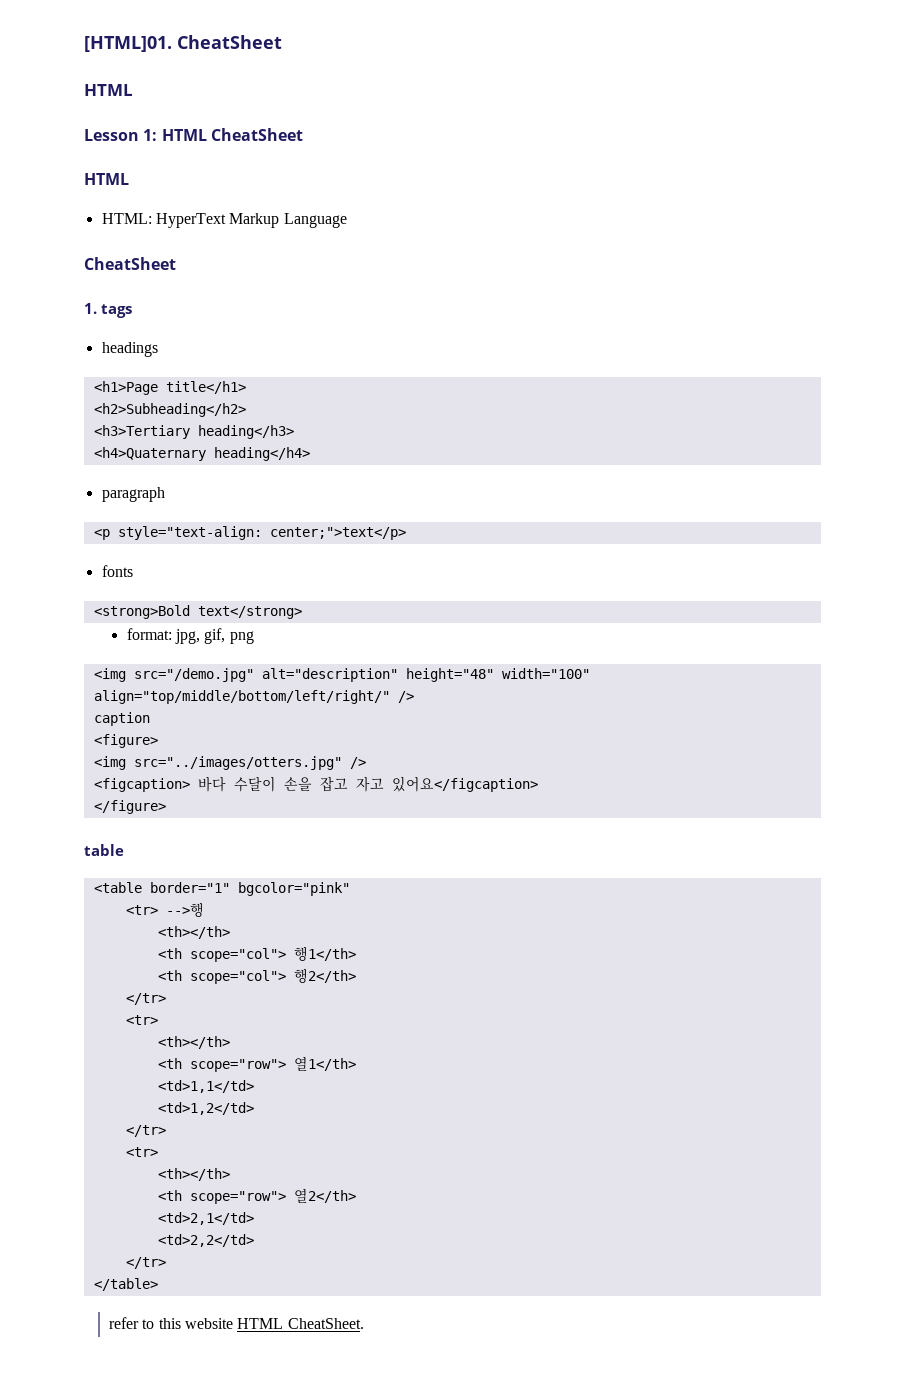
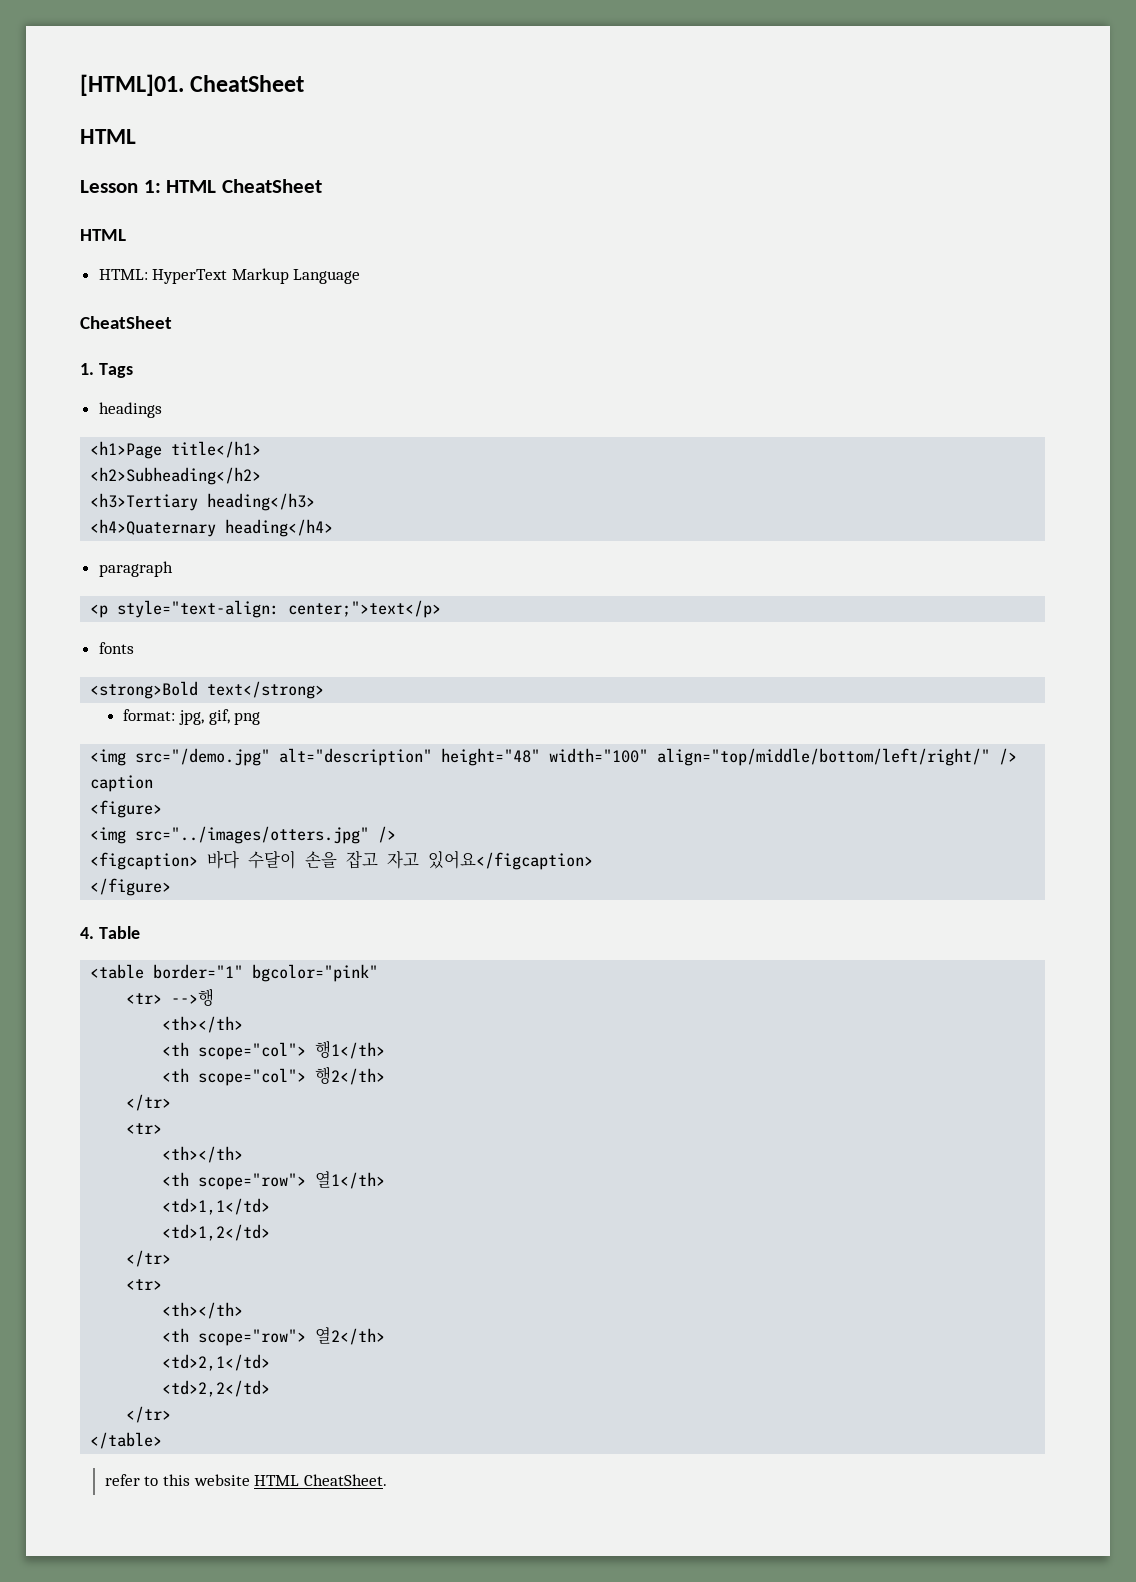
- 1. tags
+ 1. Tags
- table
+ 4. Table

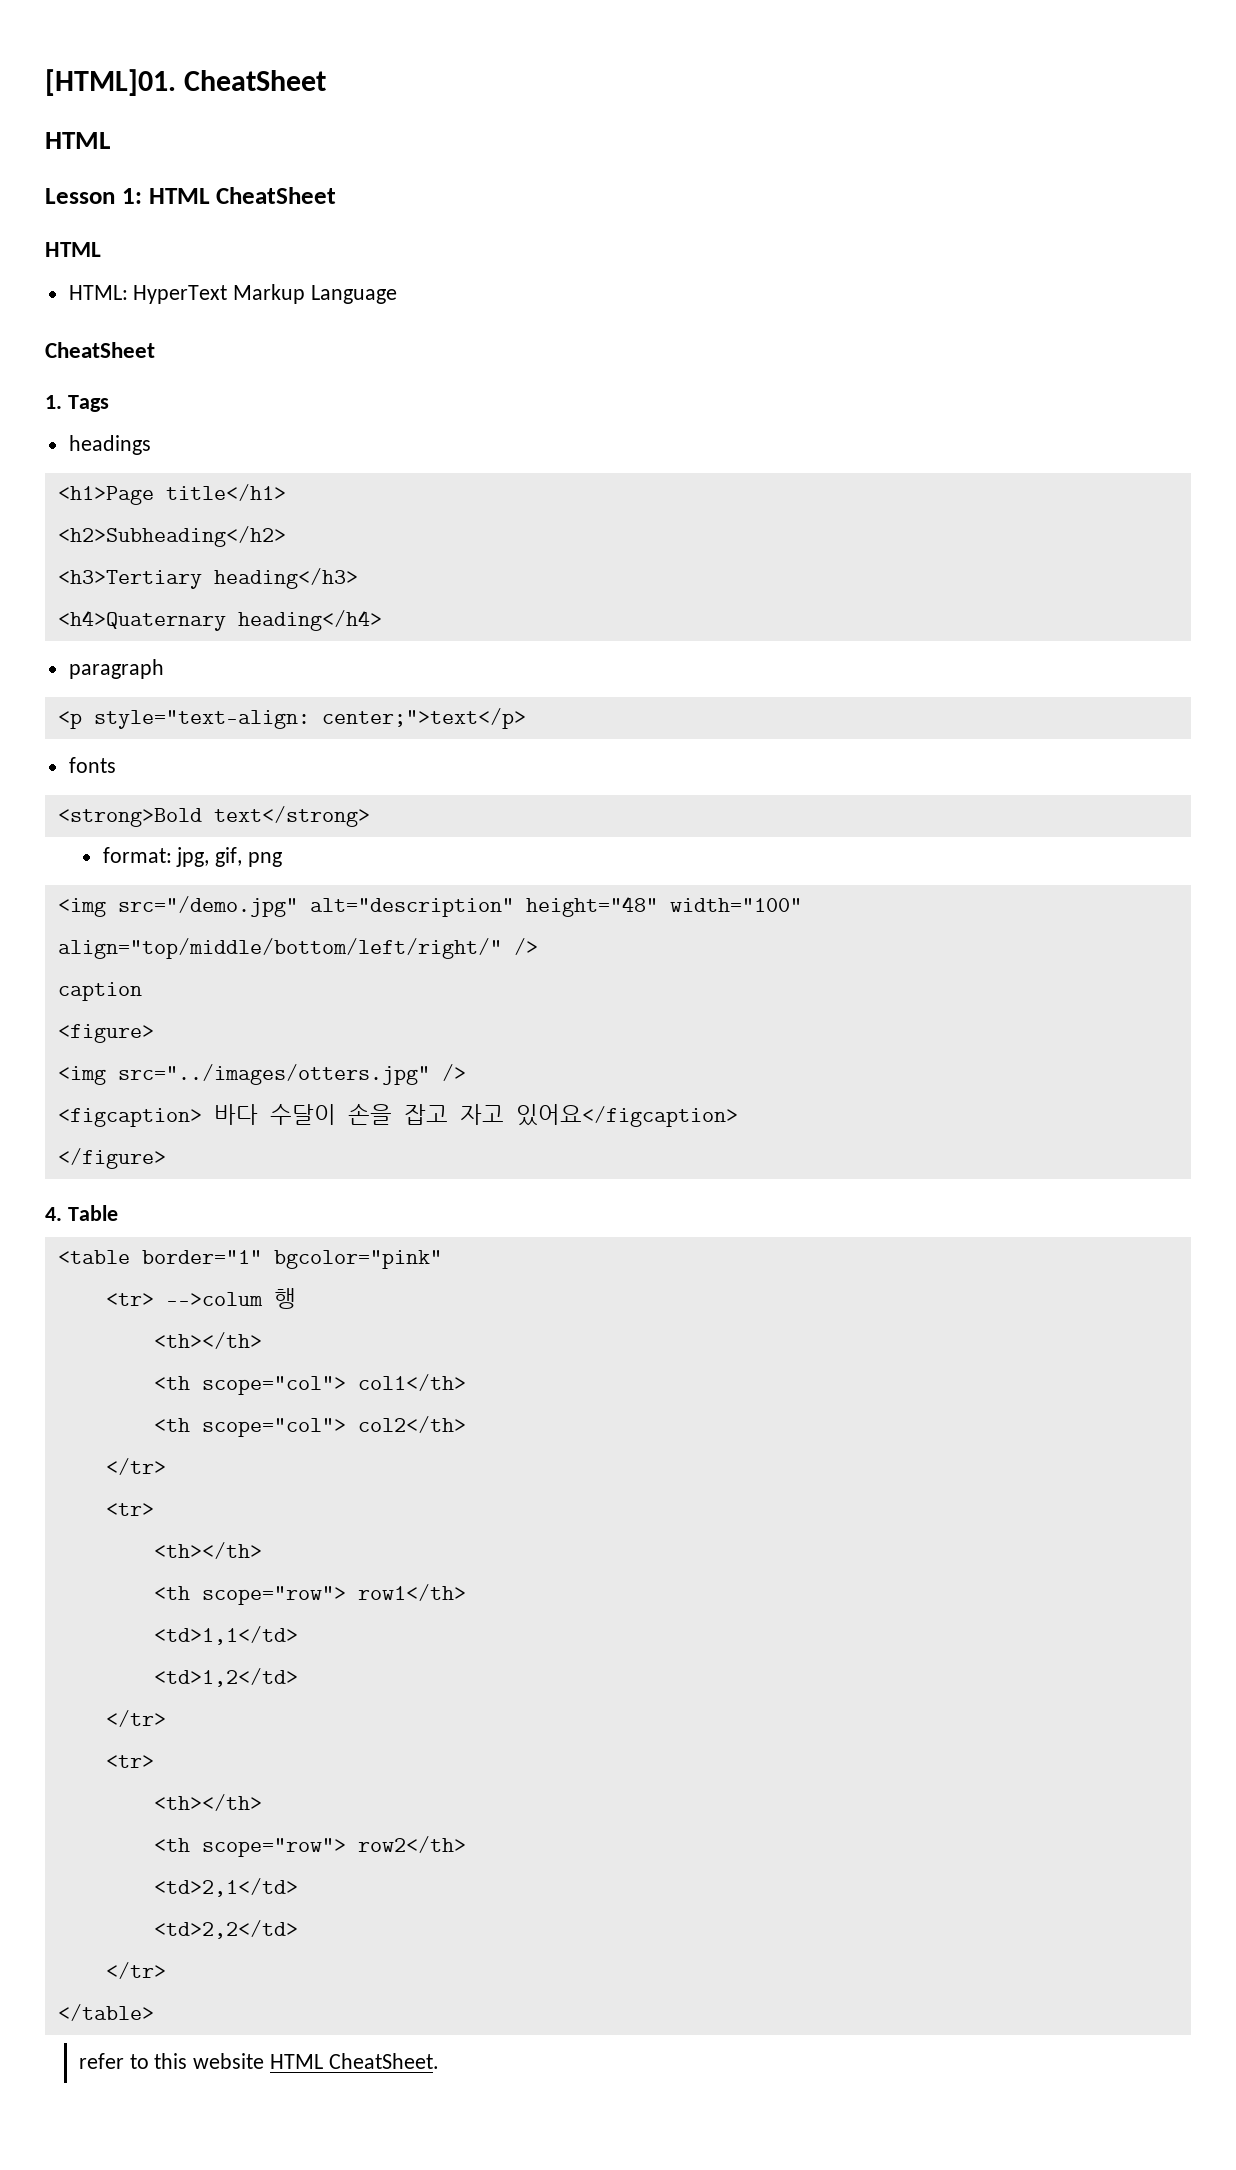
- <tr> -->행
+ <tr> -->colum 행
- <th scope="col"> 행1</th>
- <th scope="col"> 행2</th>
+ <th scope="col"> col1</th>
+ <th scope="col"> col2</th>
  </tr>
  <tr>
  <th></th>
- <th scope="row"> 열1</th>
+ <th scope="row"> row1</th>
- <th scope="row"> 열2</th>
+ <th scope="row"> row2</th>

